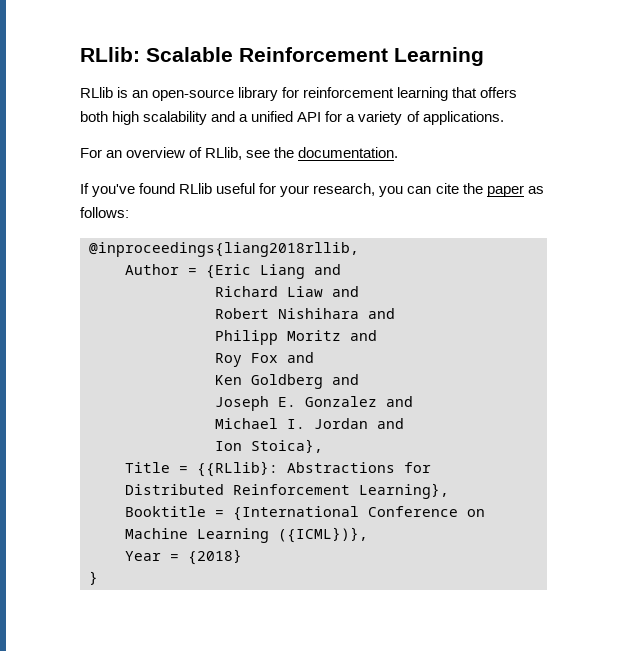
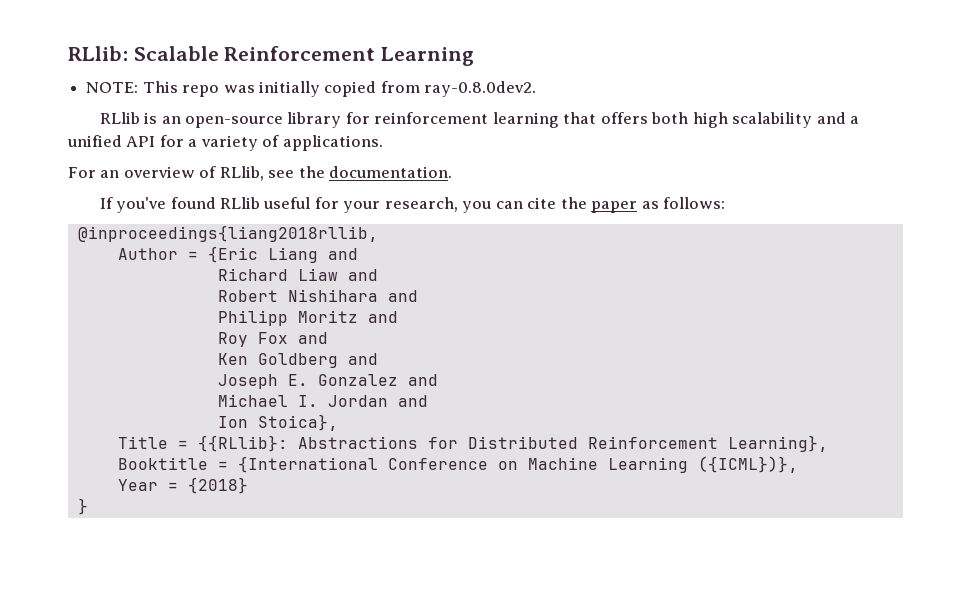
+ NOTE: This repo was initially copied from ray-0.8.0dev2.

